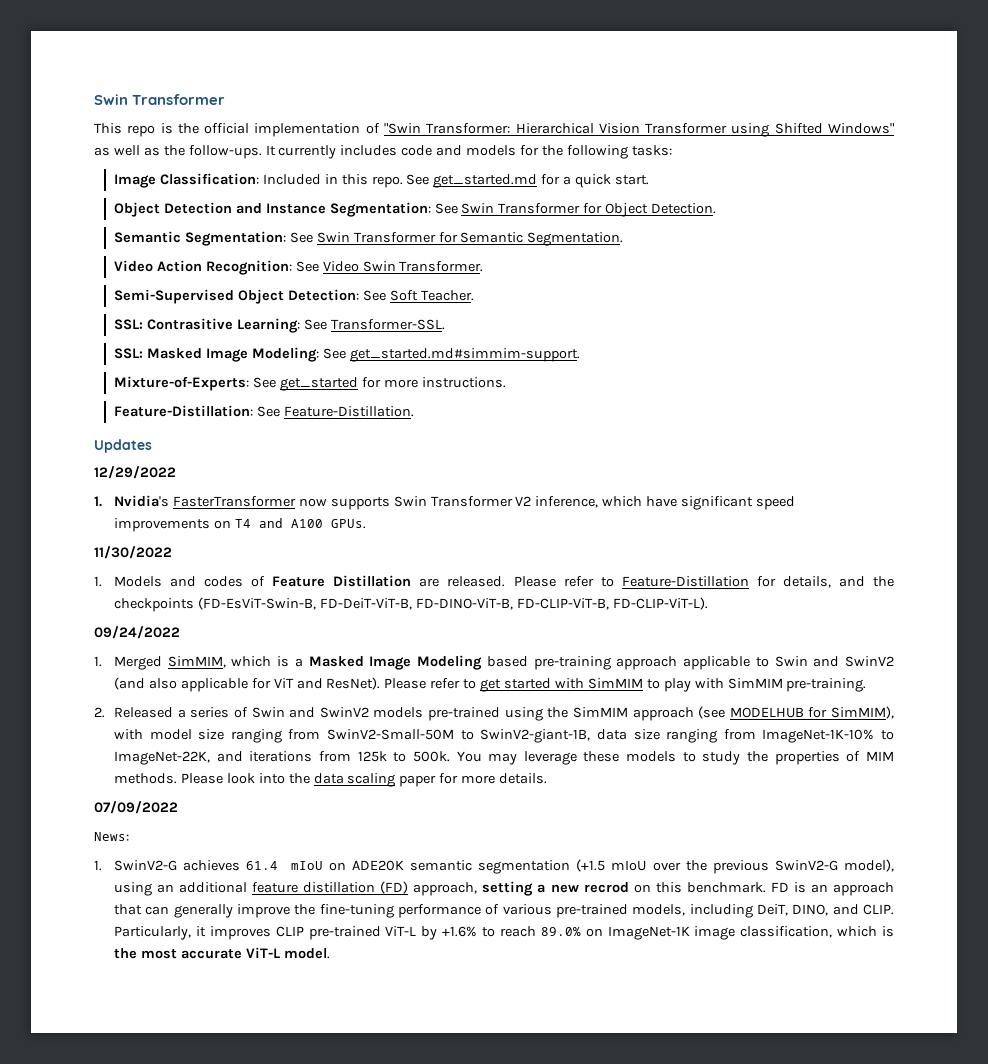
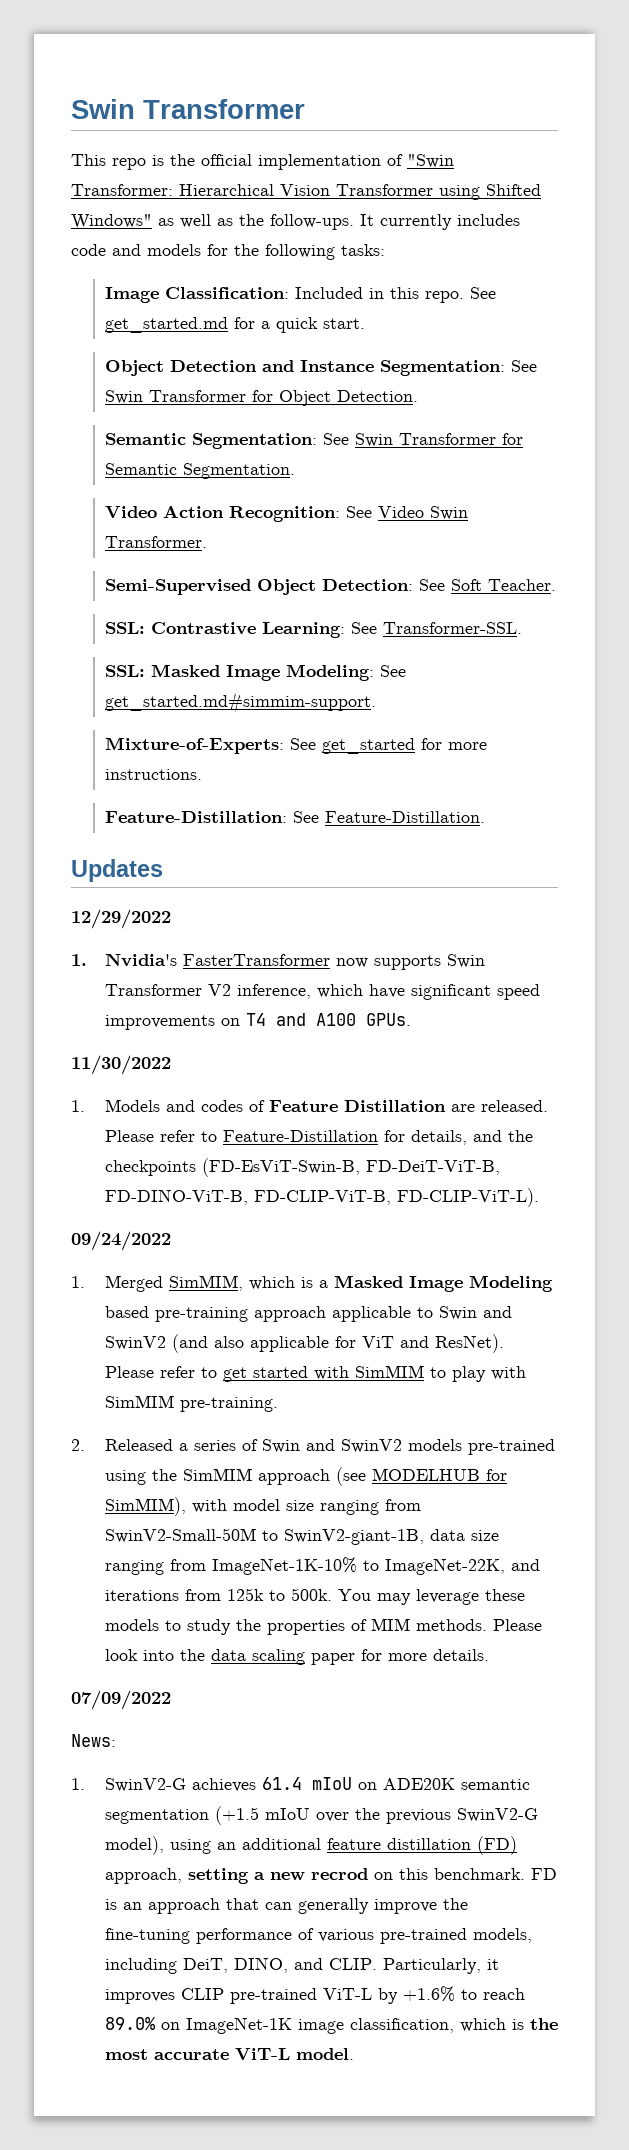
- SSL: Contrasitive Learning: See Transformer-SSL.
+ SSL: Contrastive Learning: See Transformer-SSL.

